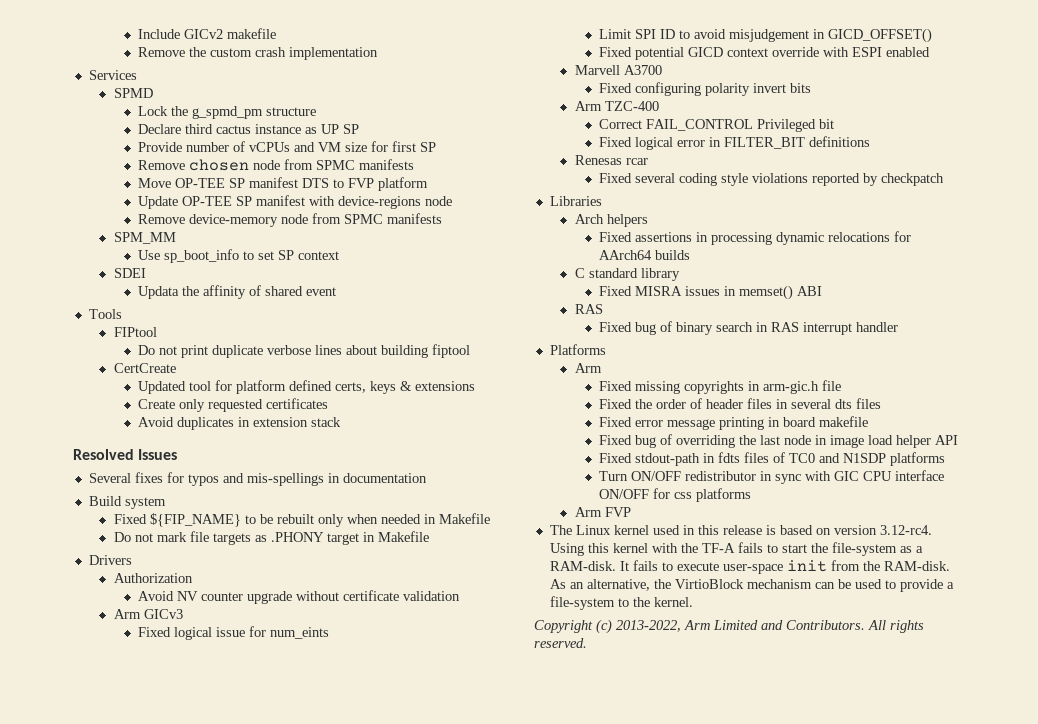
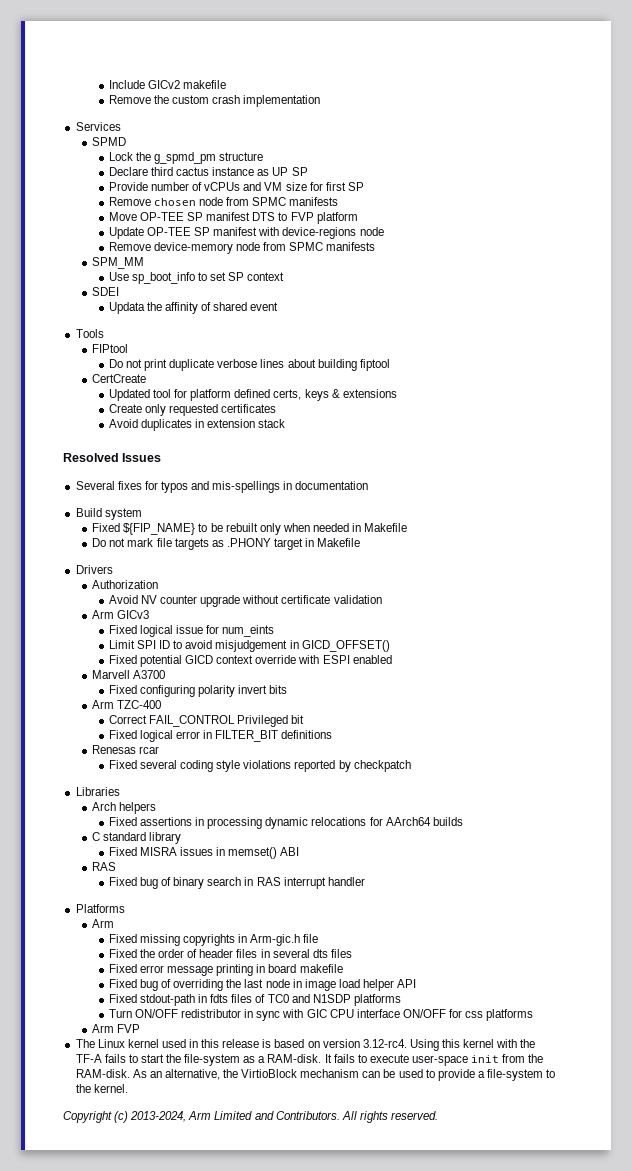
- Fixed missing copyrights in arm-gic.h file
+ Fixed missing copyrights in Arm-gic.h file
- Copyright (c) 2013-2022, Arm Limited and Contributors.
+ Copyright (c) 2013-2024, Arm Limited and Contributors.

